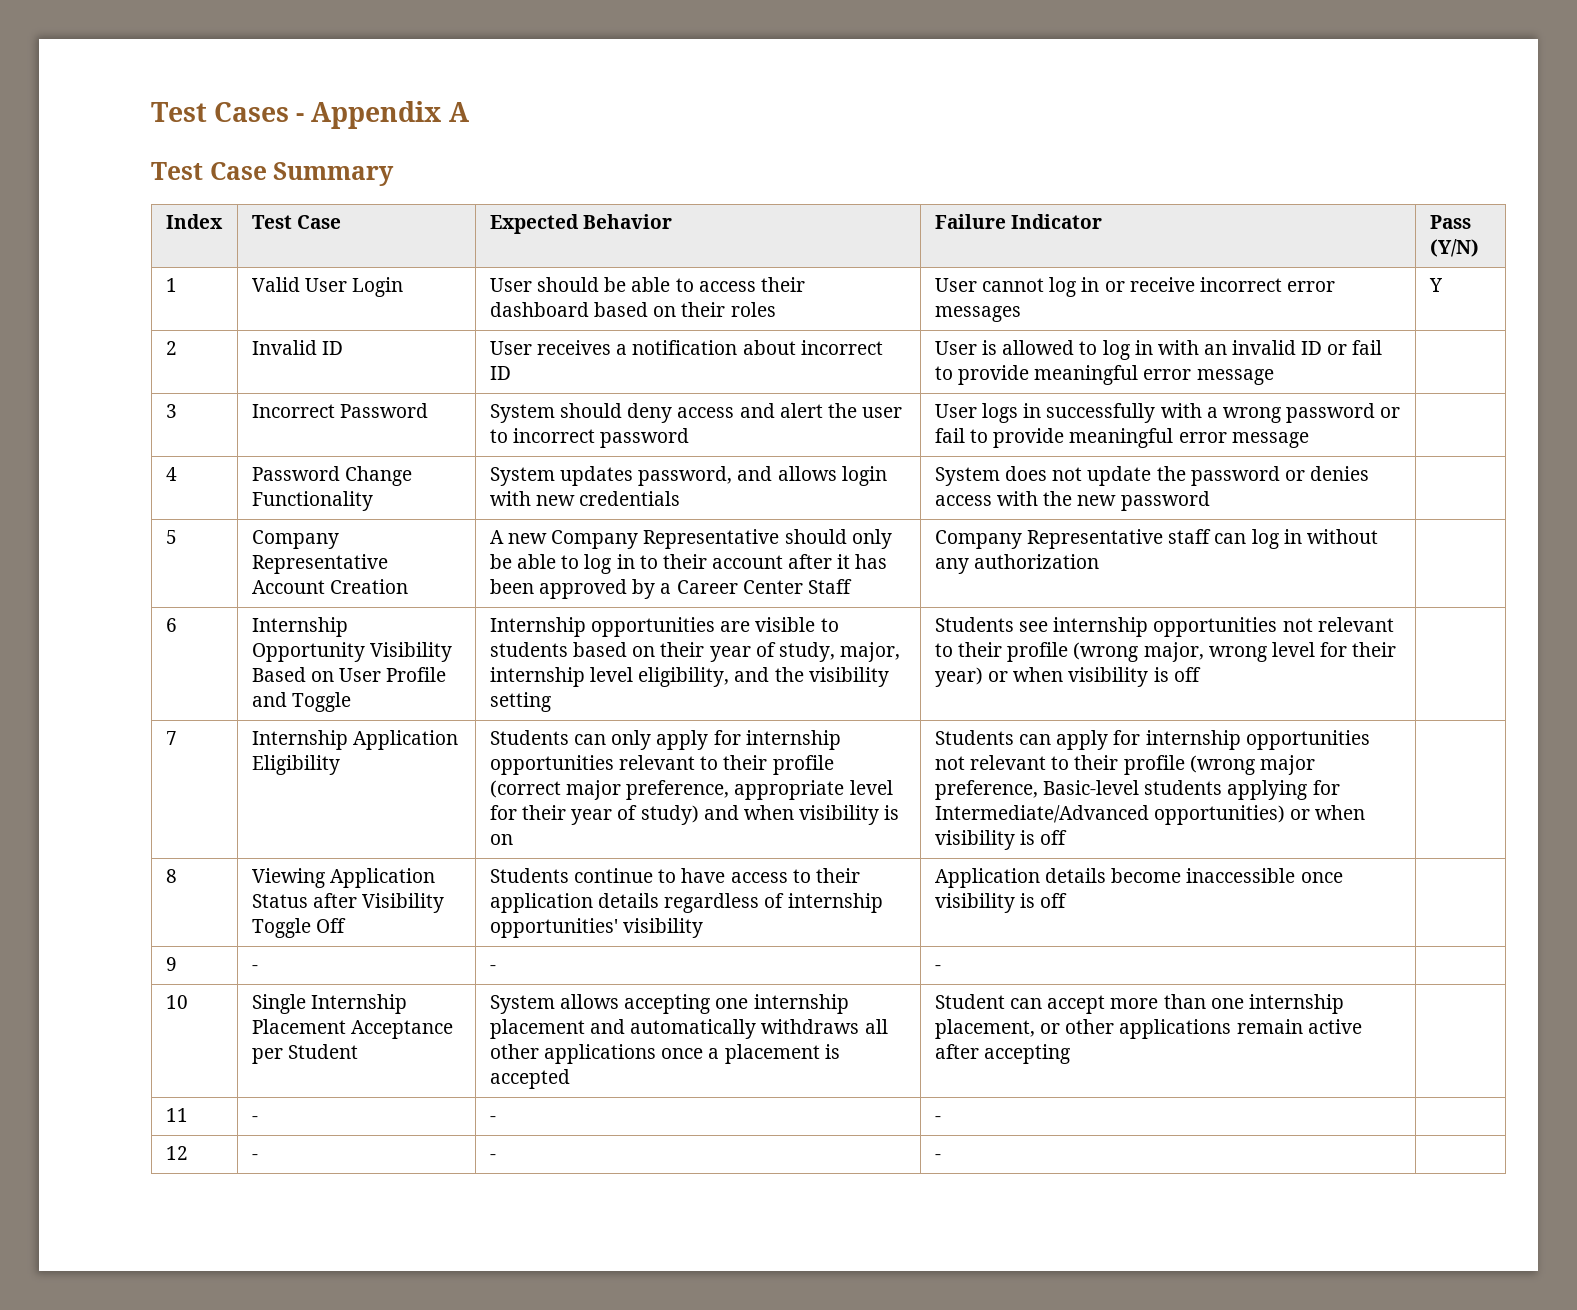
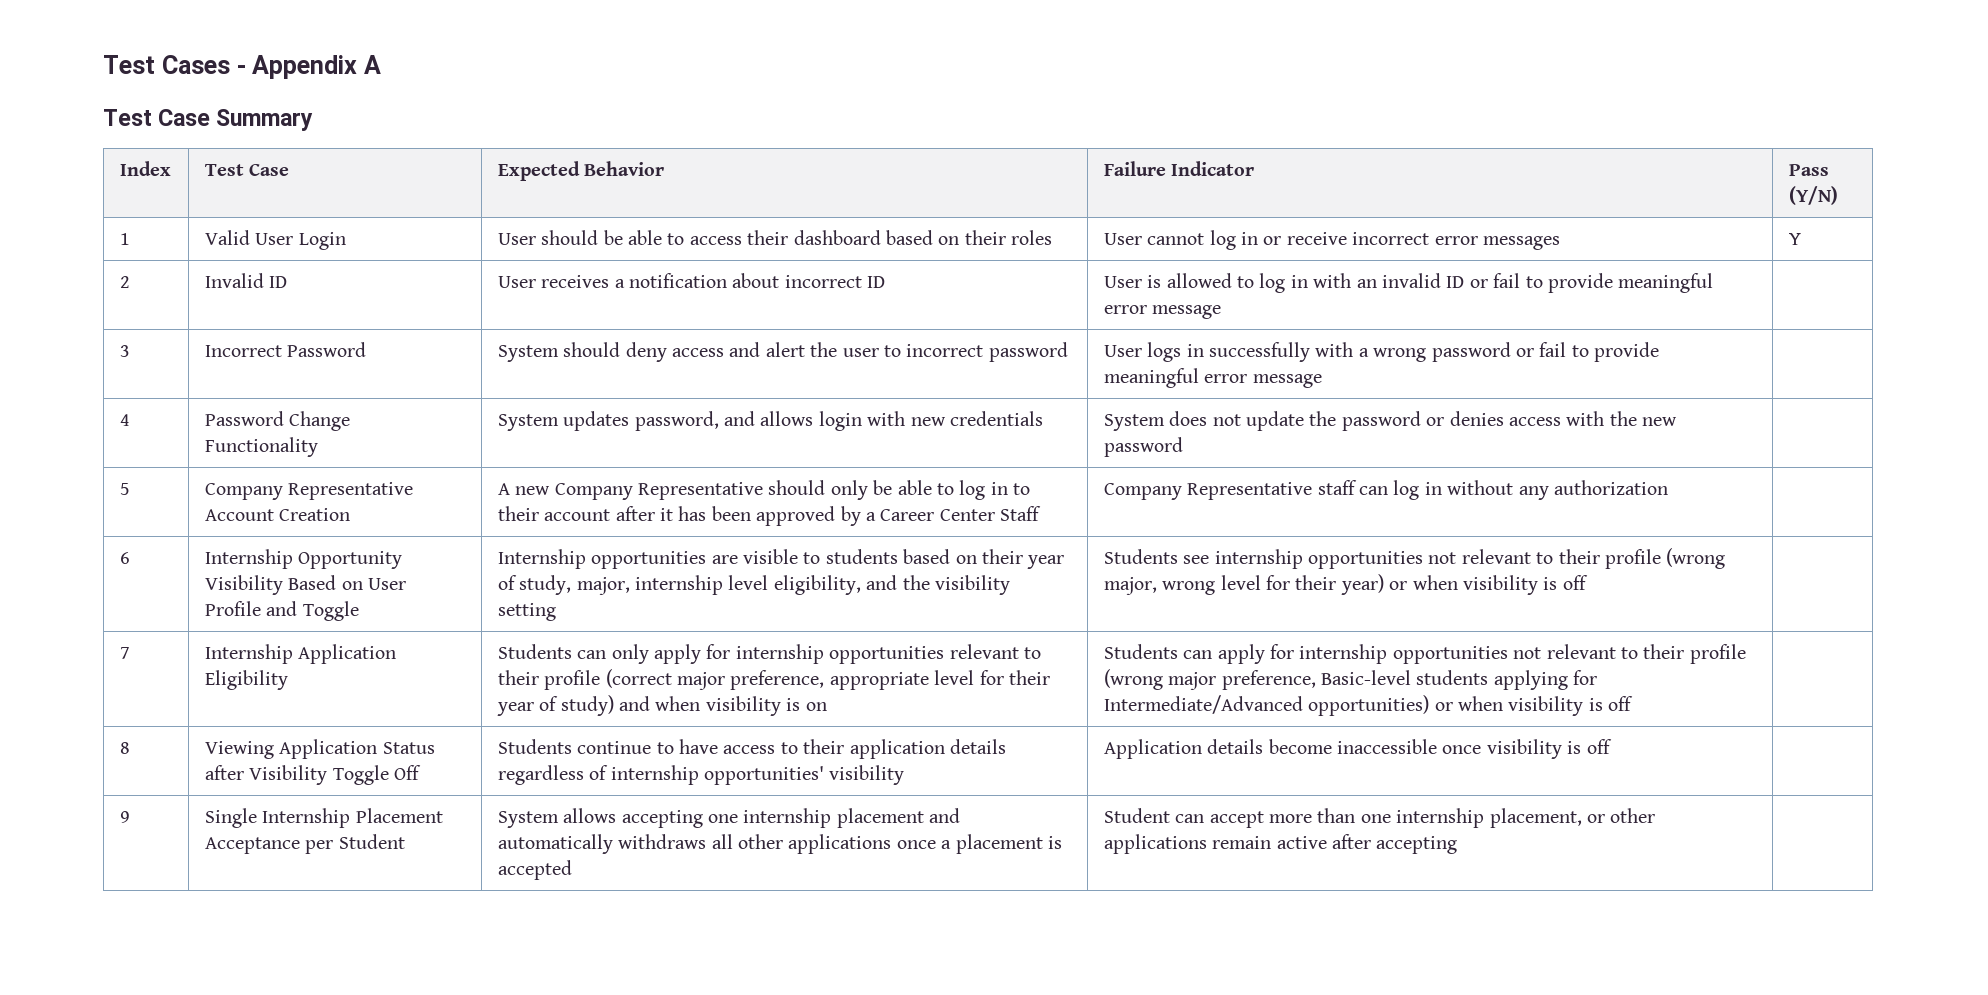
- 9 | - | - | - |
- 10 | Single Internship Placement Acceptance per Student | System allows accepting one internship placement and automatically withdraws all other applications once a placement is accepted | Student can accept more than one internship placement, or other applications remain active after accepting |
+ 9 | Single Internship Placement Acceptance per Student | System allows accepting one internship placement and automatically withdraws all other applications once a placement is accepted | Student can accept more than one internship placement, or other applications remain active after accepting |
- 11 | - | - | - |
- 12 | - | - | - |

